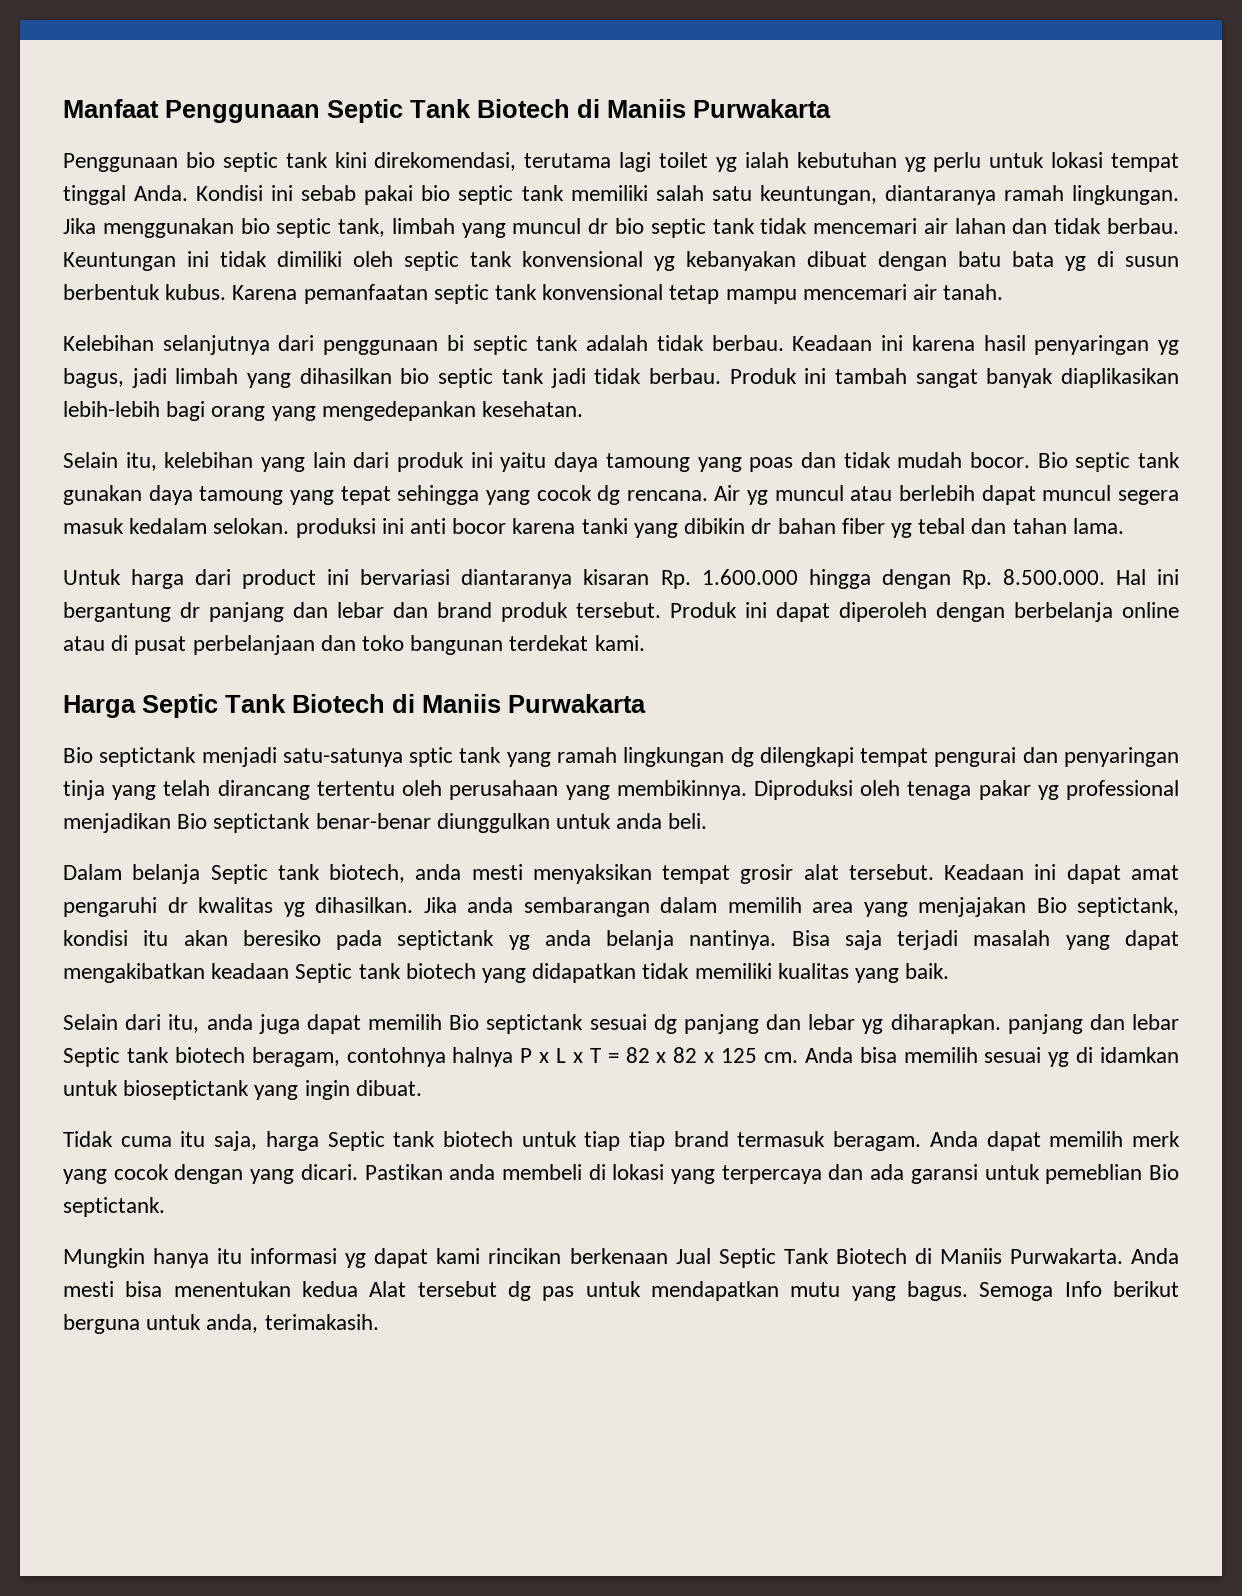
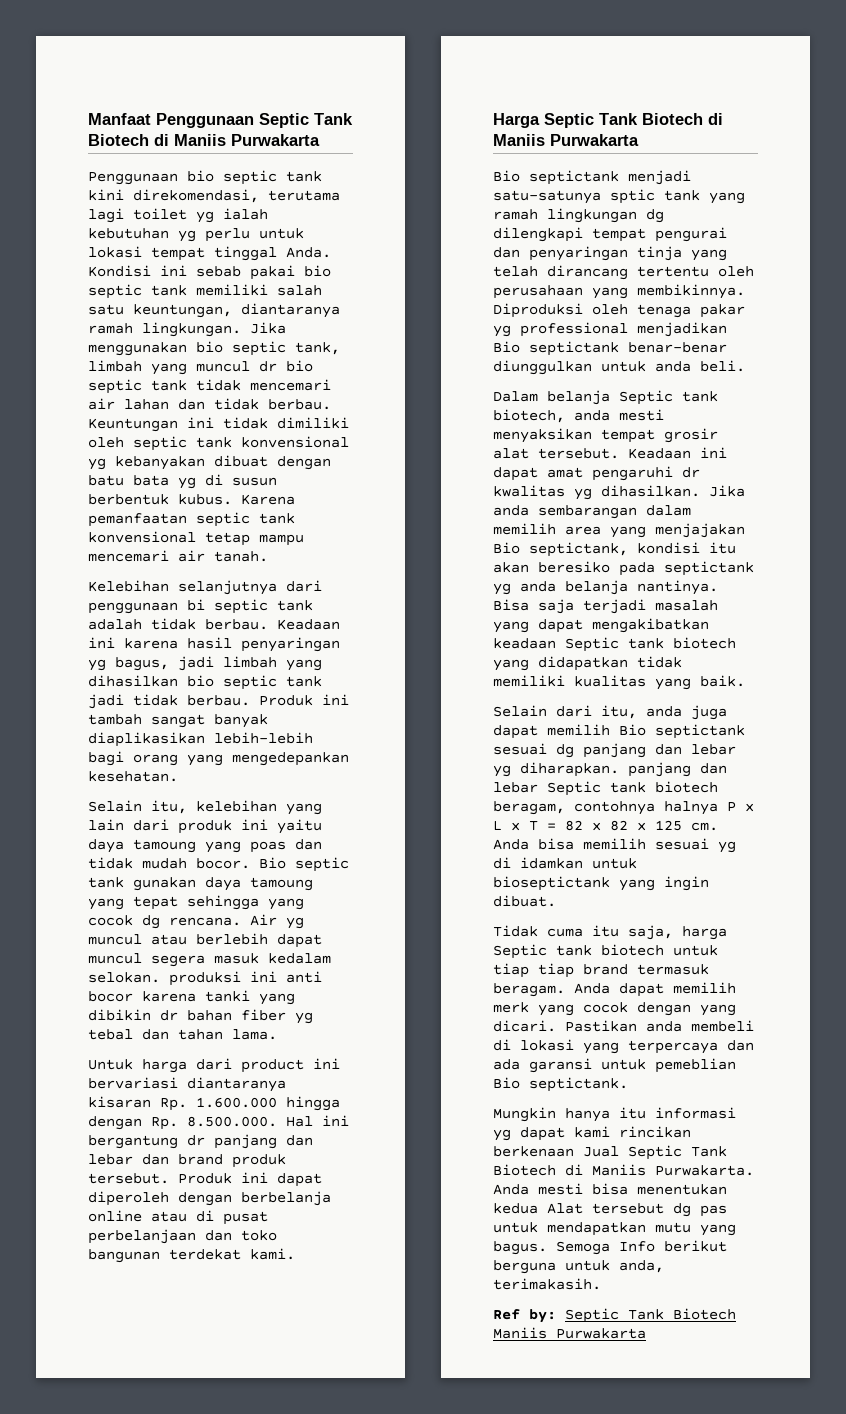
+ Ref by: Septic Tank Biotech Maniis Purwakarta

